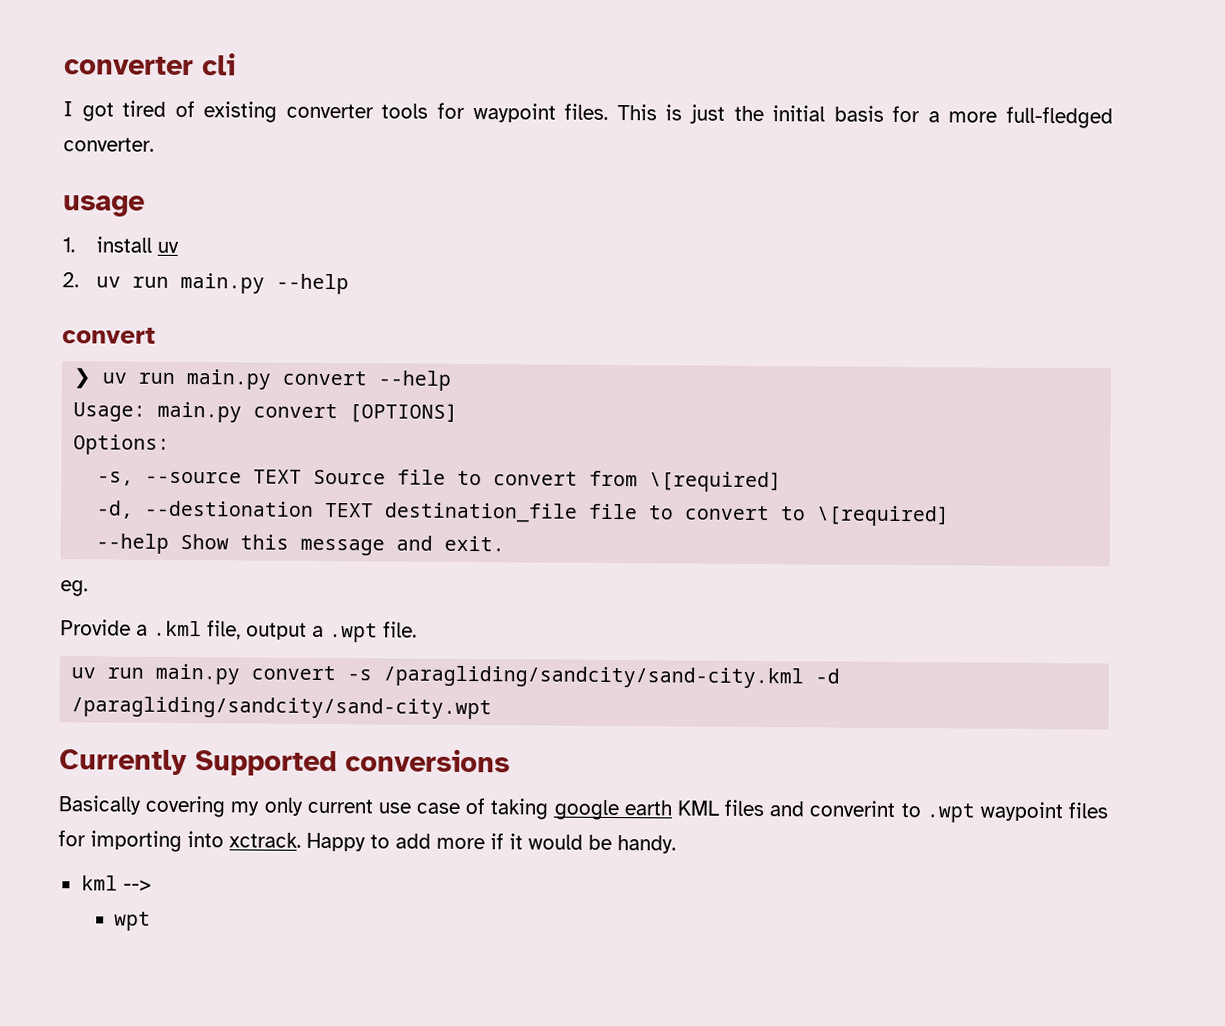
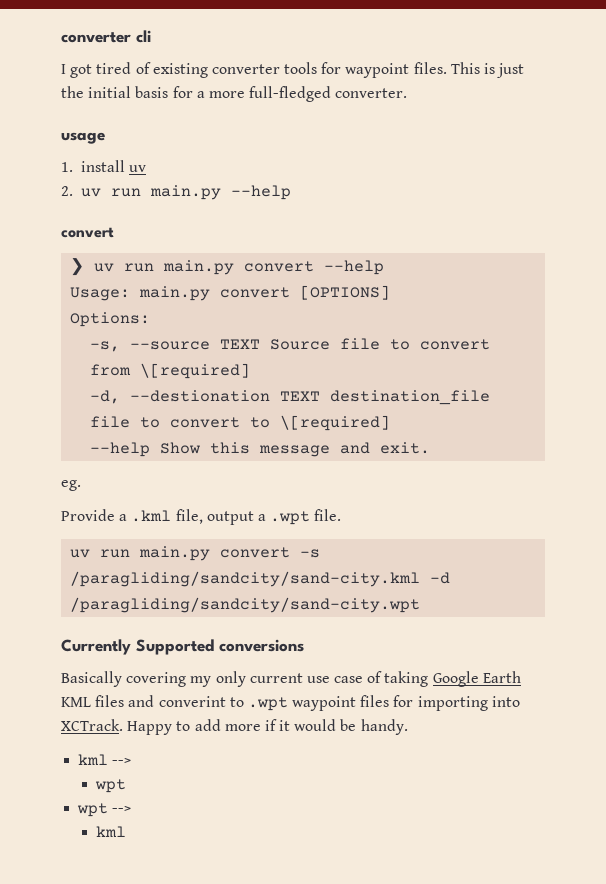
- Basically covering my only current use case of taking google earth KML files and converint to .wpt waypoint files for importing into xctrack.
+ Basically covering my only current use case of taking Google Earth KML files and converint to .wpt waypoint files for importing into XCTrack.
+ wpt -->
+ kml

